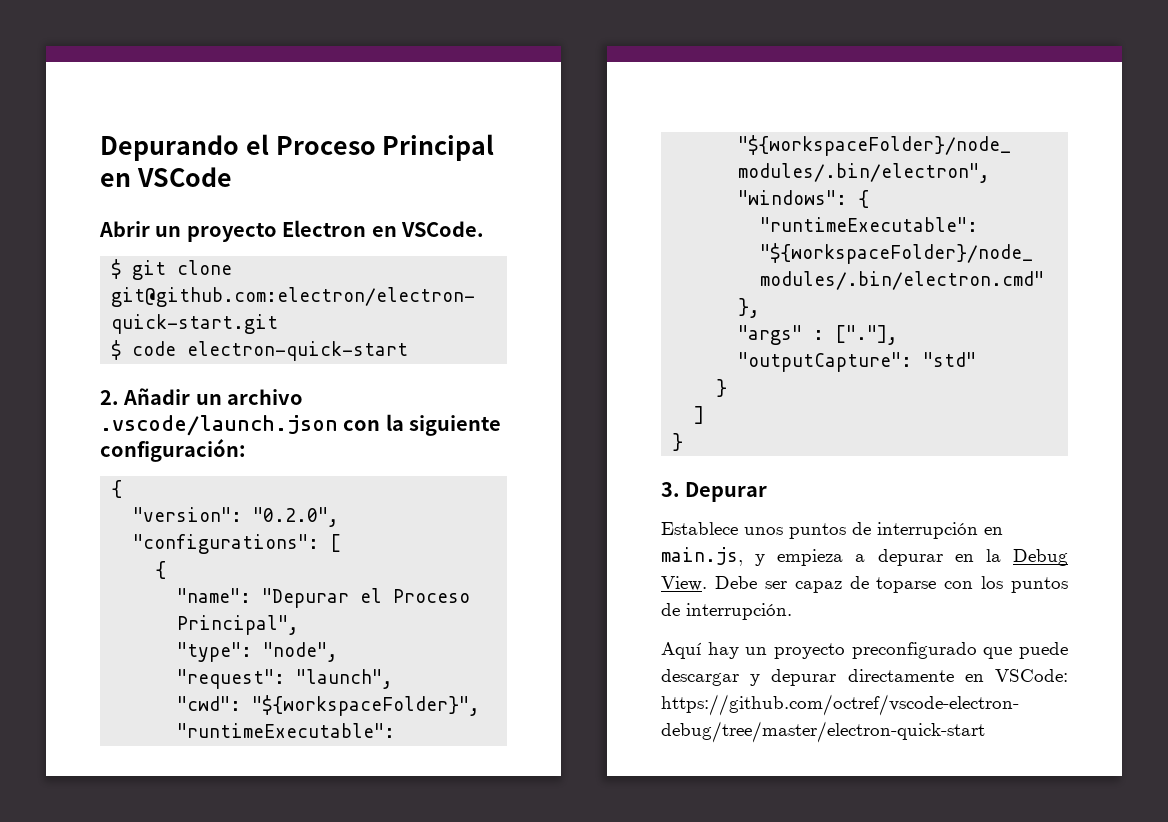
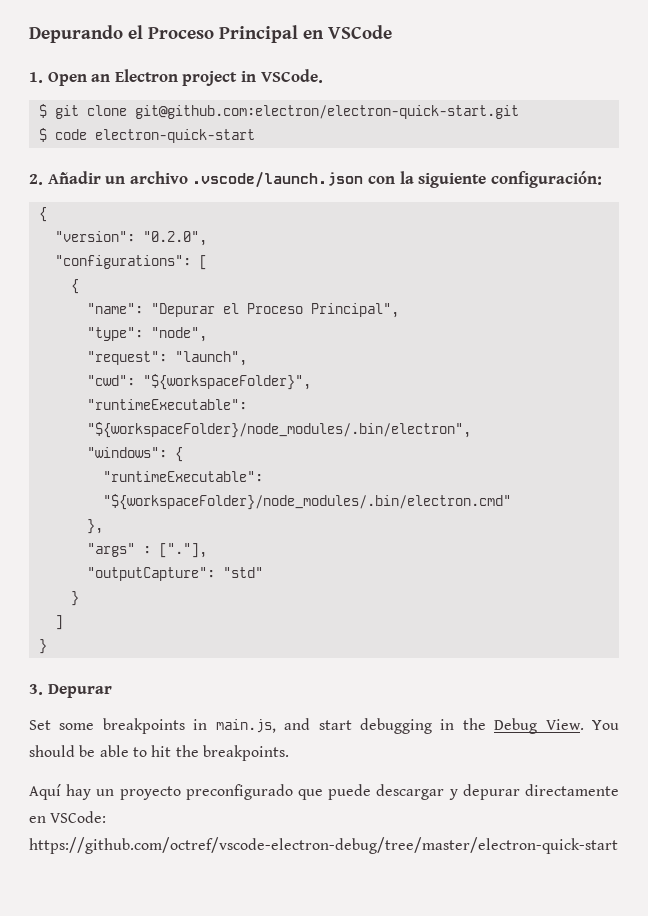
- Abrir un proyecto Electron en VSCode.
+ 1. Open an Electron project in VSCode.
- Establece unos puntos de interrupción en main.js, y empieza a depurar en la Debug View. Debe ser capaz de toparse con los puntos de interrupción.
+ Set some breakpoints in main.js, and start debugging in the Debug View. You should be able to hit the breakpoints.

